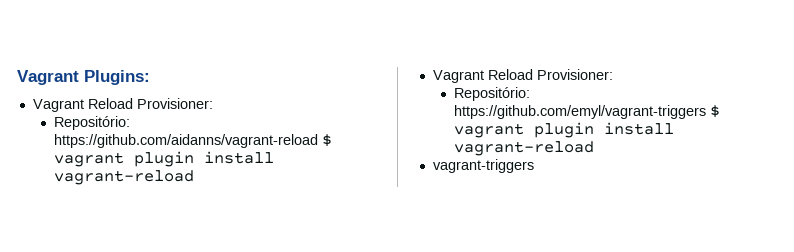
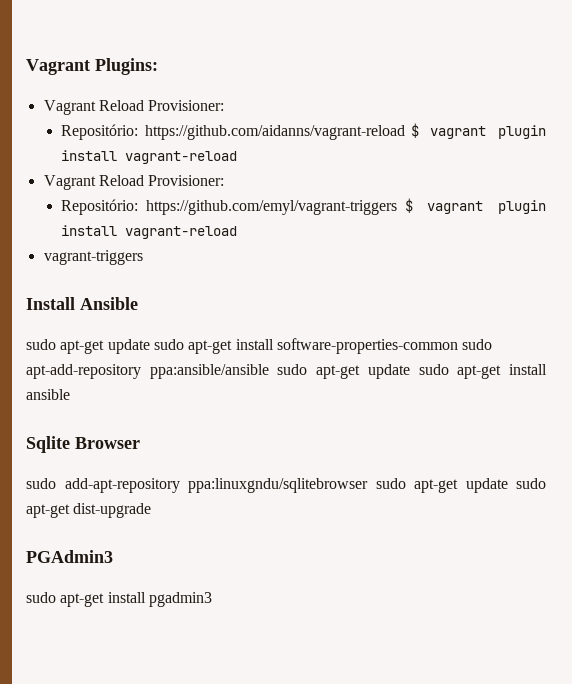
+ Install Ansible
+ sudo apt-get update sudo apt-get install software-properties-common sudo apt-add-repository ppa:ansible/ansible sudo apt-get update sudo apt-get install ansible
+ Sqlite Browser
+ sudo add-apt-repository ppa:linuxgndu/sqlitebrowser sudo apt-get update sudo apt-get dist-upgrade
+ PGAdmin3
+ sudo apt-get install pgadmin3

